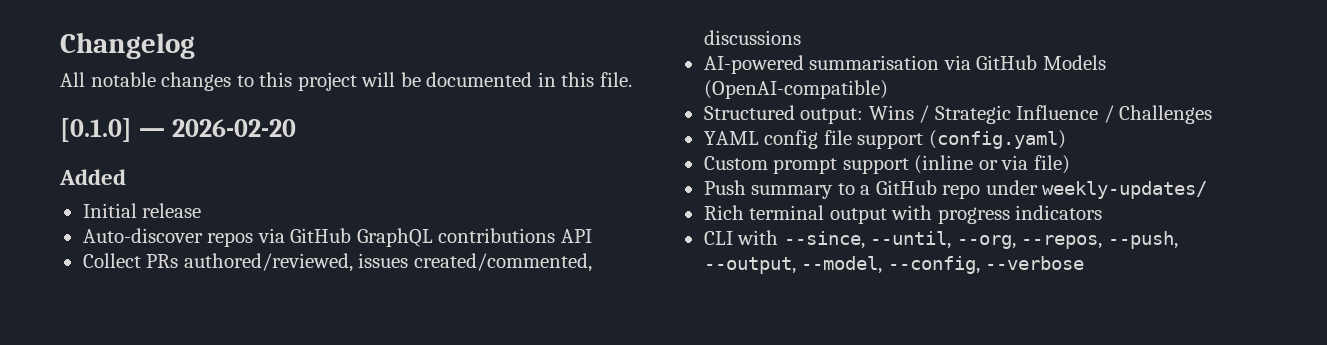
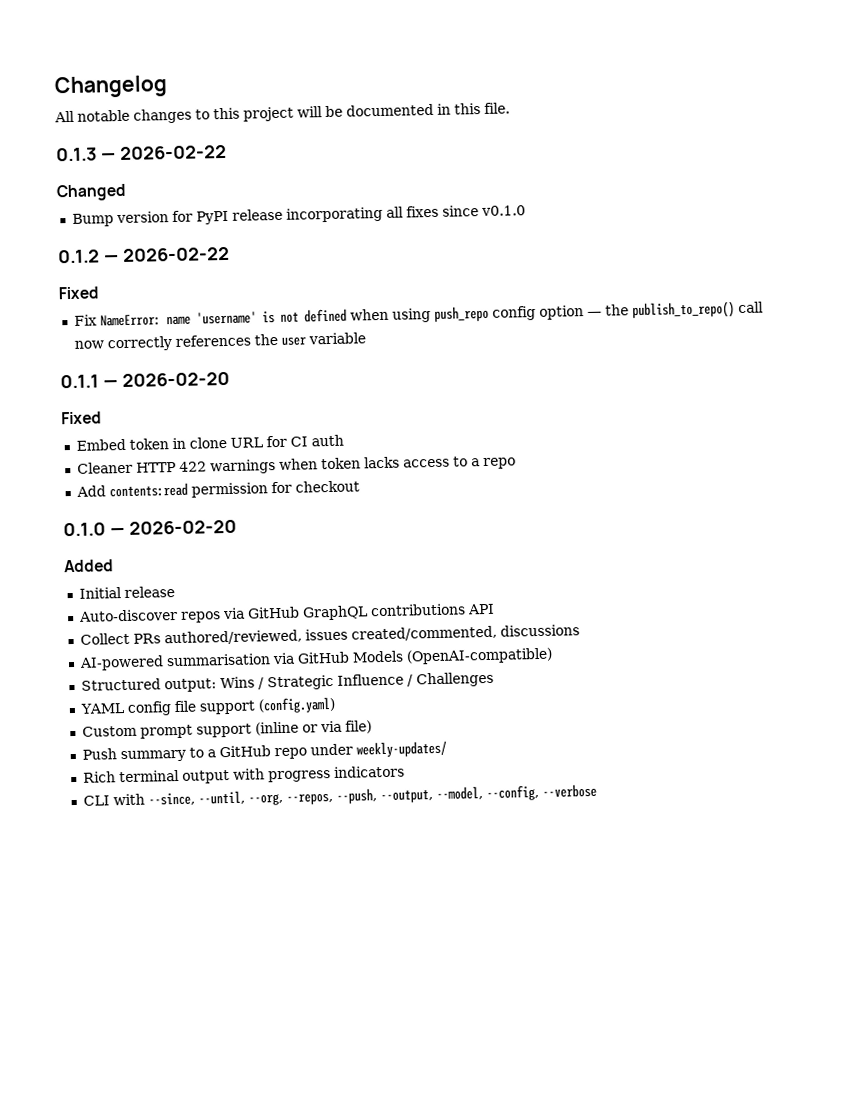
- [0.1.0] — 2026-02-20
+ 0.1.3 — 2026-02-22
+ Changed
+ Bump version for PyPI release incorporating all fixes since v0.1.0
+ 0.1.2 — 2026-02-22
+ Fixed
+ Fix NameError: name 'username' is not defined when using push_repo config option — the publish_to_repo() call now correctly references the user variable
+ 0.1.1 — 2026-02-20
+ Fixed
+ Embed token in clone URL for CI auth
+ Cleaner HTTP 422 warnings when token lacks access to a repo
+ Add contents:read permission for checkout
+ 0.1.0 — 2026-02-20

